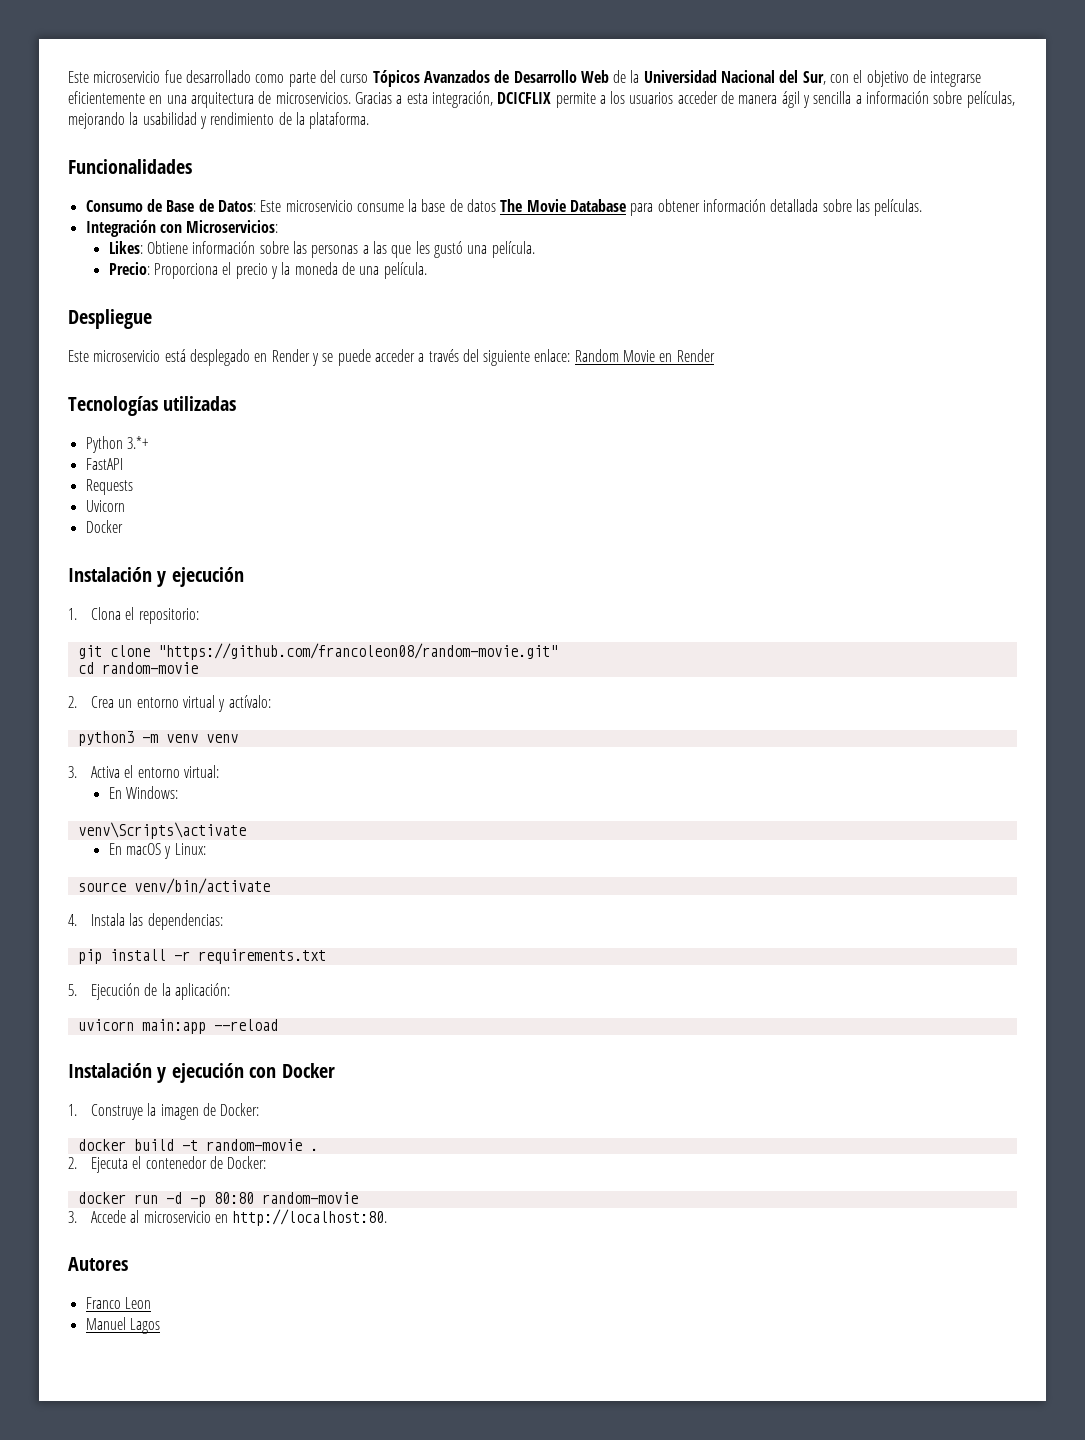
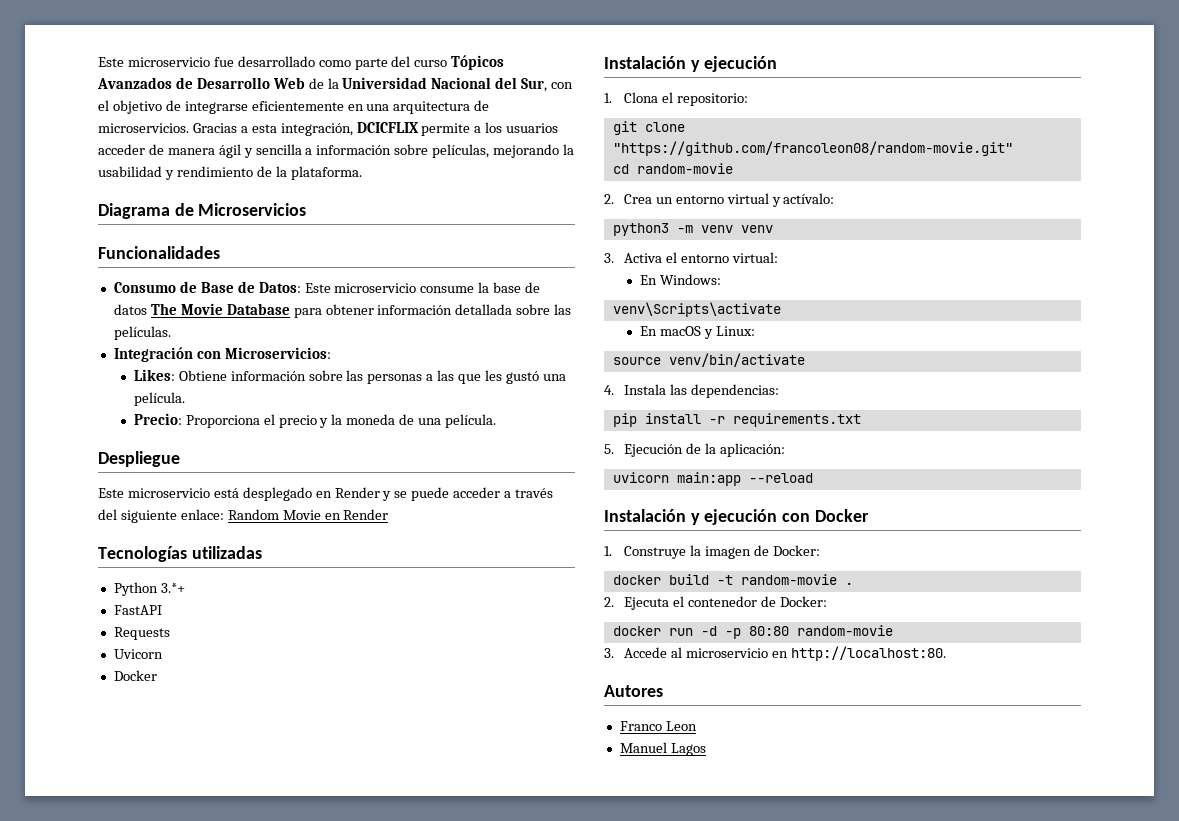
+ Diagrama de Microservicios

